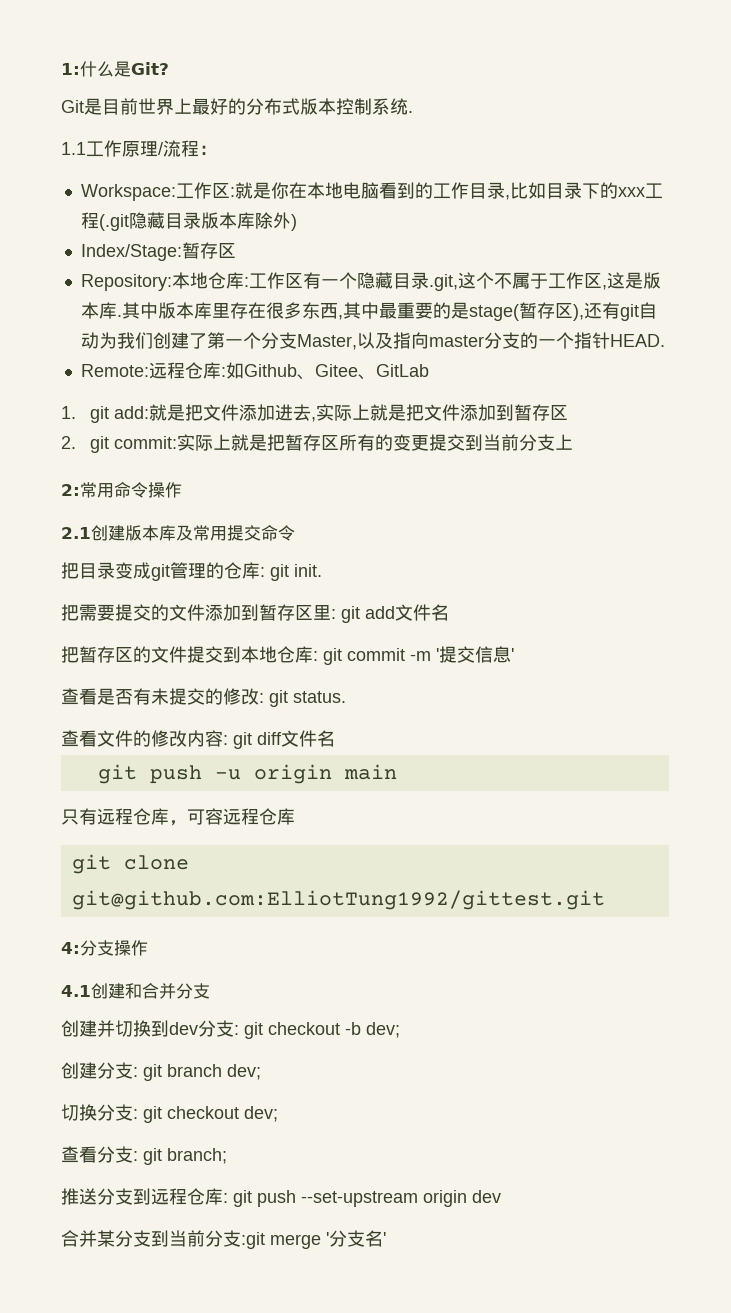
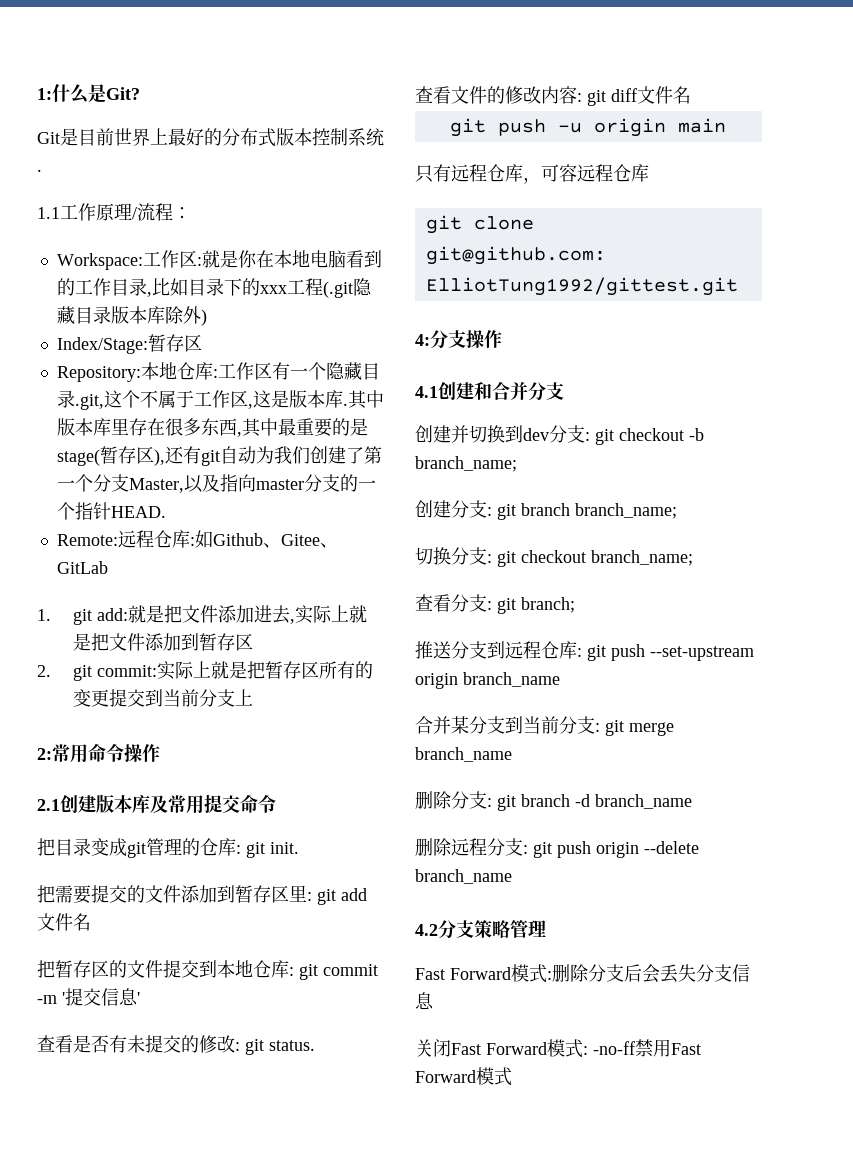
- 创建并切换到dev分支: git checkout -b dev;
+ 创建并切换到dev分支: git checkout -b branch_name;
- 创建分支: git branch dev;
+ 创建分支: git branch branch_name;
- 切换分支: git checkout dev;
+ 切换分支: git checkout branch_name;
- 推送分支到远程仓库: git push --set-upstream origin dev
+ 推送分支到远程仓库: git push --set-upstream origin branch_name
- 合并某分支到当前分支:git merge '分支名'
+ 合并某分支到当前分支: git merge branch_name
+ 删除分支: git branch -d branch_name
+ 删除远程分支: git push origin --delete branch_name
+ 4.2分支策略管理
+ Fast Forward模式:删除分支后会丢失分支信息
+ 关闭Fast Forward模式: -no-ff禁用Fast Forward模式

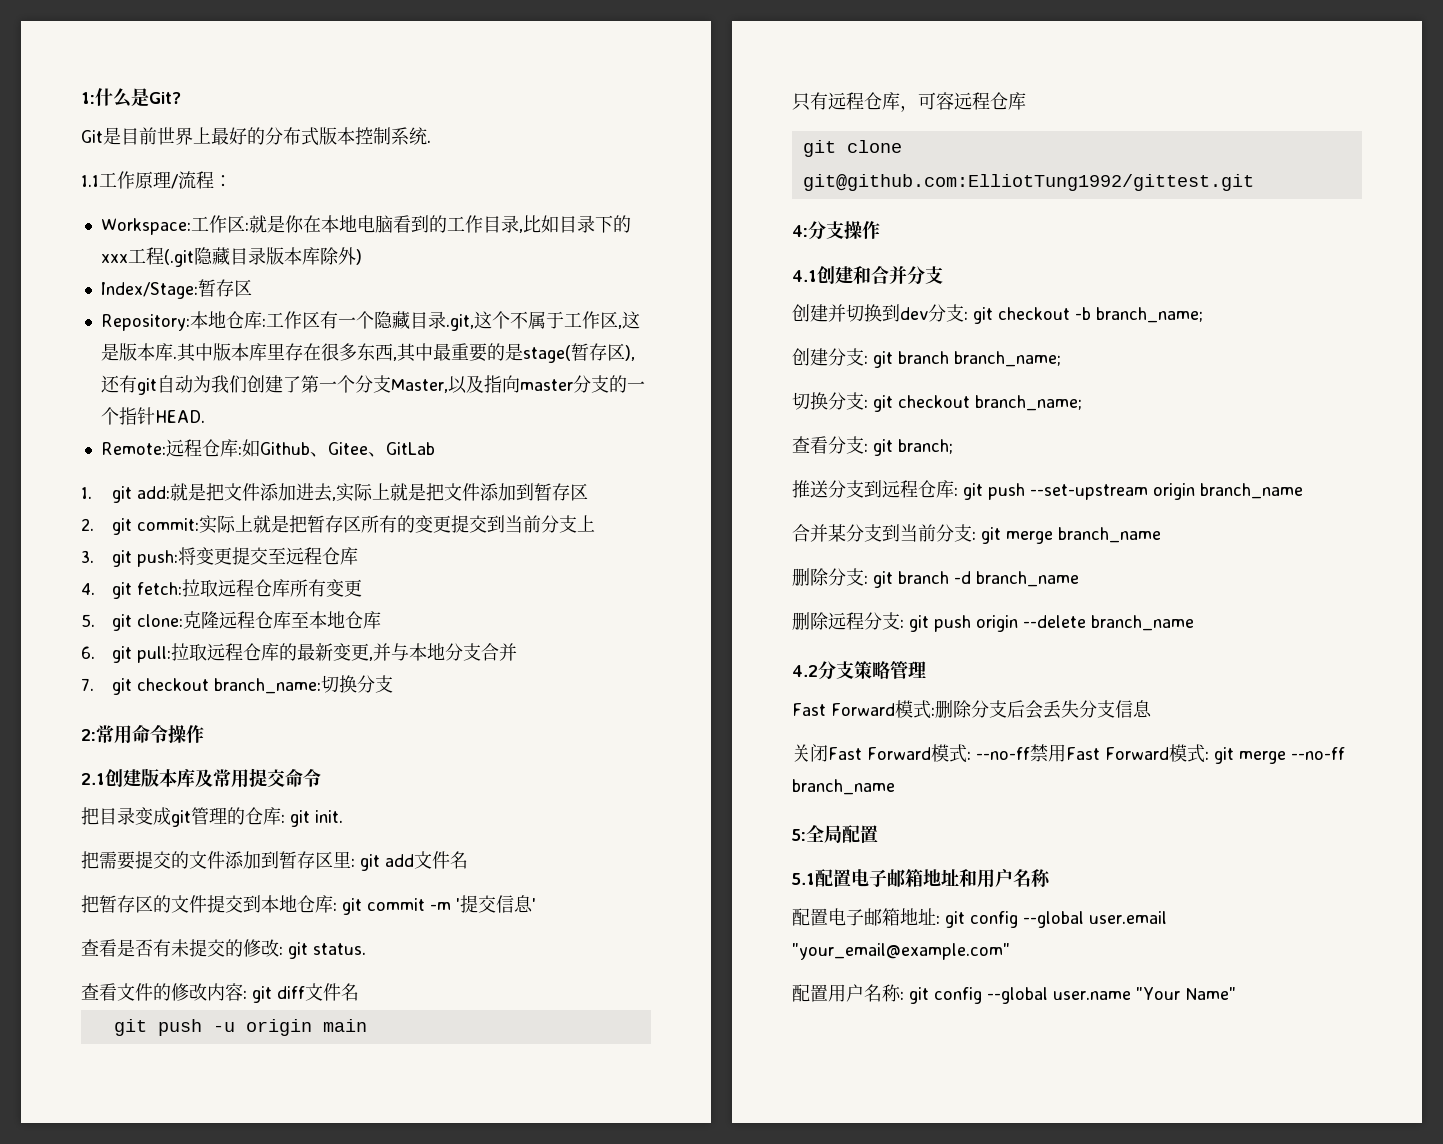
+ 3. git push:将变更提交至远程仓库
+ 4. git fetch:拉取远程仓库所有变更
+ 5. git clone:克隆远程仓库至本地仓库
+ 6. git pull:拉取远程仓库的最新变更,并与本地分支合并
+ 7. git checkout branch_name:切换分支
- 关闭Fast Forward模式: -no-ff禁用Fast Forward模式
+ 关闭Fast Forward模式: --no-ff禁用Fast Forward模式: git merge --no-ff branch_name
+ 5:全局配置
+ 5.1配置电子邮箱地址和用户名称
+ 配置电子邮箱地址: git config --global user.email "your_email@example.com"
+ 配置用户名称: git config --global user.name "Your Name"

